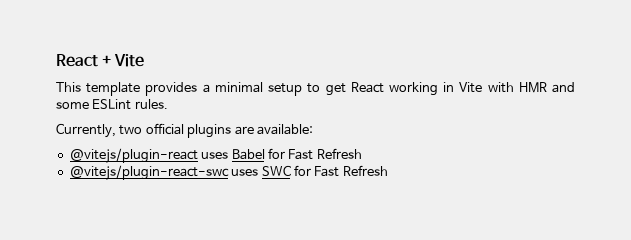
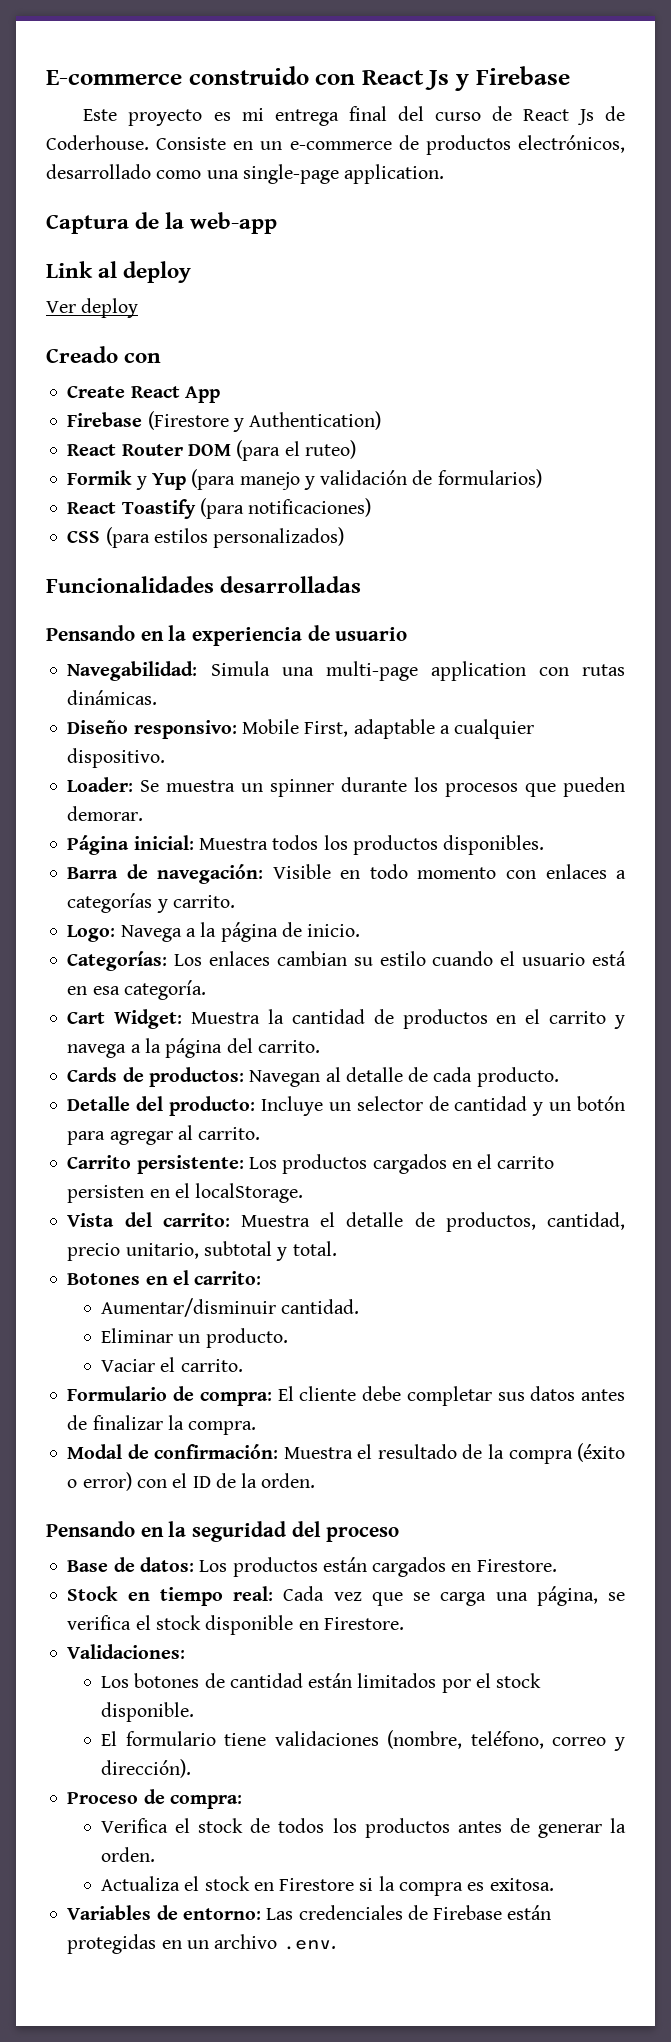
- React + Vite
- This template provides a minimal setup to get React working in Vite with HMR and some ESLint rules.
- Currently, two official plugins are available:
- @vitejs/plugin-react uses Babel for Fast Refresh
- @vitejs/plugin-react-swc uses SWC for Fast Refresh
+ E-commerce construido con React Js y Firebase
+ Este proyecto es mi entrega final del curso de React Js de Coderhouse. Consiste en un e-commerce de productos electrónicos, desarrollado como una single-page application.
+ Captura de la web-app
+ Link al deploy
+ Ver deploy
+ Creado con
+ Create React App
+ Firebase (Firestore y Authentication)
+ React Router DOM (para el ruteo)
+ Formik y Yup (para manejo y validación de formularios)
+ React Toastify (para notificaciones)
+ CSS (para estilos personalizados)
+ Funcionalidades desarrolladas
+ Pensando en la experiencia de usuario
+ Navegabilidad: Simula una multi-page application con rutas dinámicas.
+ Diseño responsivo: Mobile First, adaptable a cualquier dispositivo.
+ Loader: Se muestra un spinner durante los procesos que pueden demorar.
+ Página inicial: Muestra todos los productos disponibles.
+ Barra de navegación: Visible en todo momento con enlaces a categorías y carrito.
+ Logo: Navega a la página de inicio.
+ Categorías: Los enlaces cambian su estilo cuando el usuario está en esa categoría.
+ Cart Widget: Muestra la cantidad de productos en el carrito y navega a la página del carrito.
+ Cards de productos: Navegan al detalle de cada producto.
+ Detalle del producto: Incluye un selector de cantidad y un botón para agregar al carrito.
+ Carrito persistente: Los productos cargados en el carrito persisten en el localStorage.
+ Vista del carrito: Muestra el detalle de productos, cantidad, precio unitario, subtotal y total.
+ Botones en el carrito:
+ Aumentar/disminuir cantidad.
+ Eliminar un producto.
+ Vaciar el carrito.
+ Formulario de compra: El cliente debe completar sus datos antes de finalizar la compra.
+ Modal de confirmación: Muestra el resultado de la compra (éxito o error) con el ID de la orden.
+ Pensando en la seguridad del proceso
+ Base de datos: Los productos están cargados en Firestore.
+ Stock en tiempo real: Cada vez que se carga una página, se verifica el stock disponible en Firestore.
+ Validaciones:
+ Los botones de cantidad están limitados por el stock disponible.
+ El formulario tiene validaciones (nombre, teléfono, correo y dirección).
+ Proceso de compra:
+ Verifica el stock de todos los productos antes de generar la orden.
+ Actualiza el stock en Firestore si la compra es exitosa.
+ Variables de entorno: Las credenciales de Firebase están protegidas en un archivo .env.

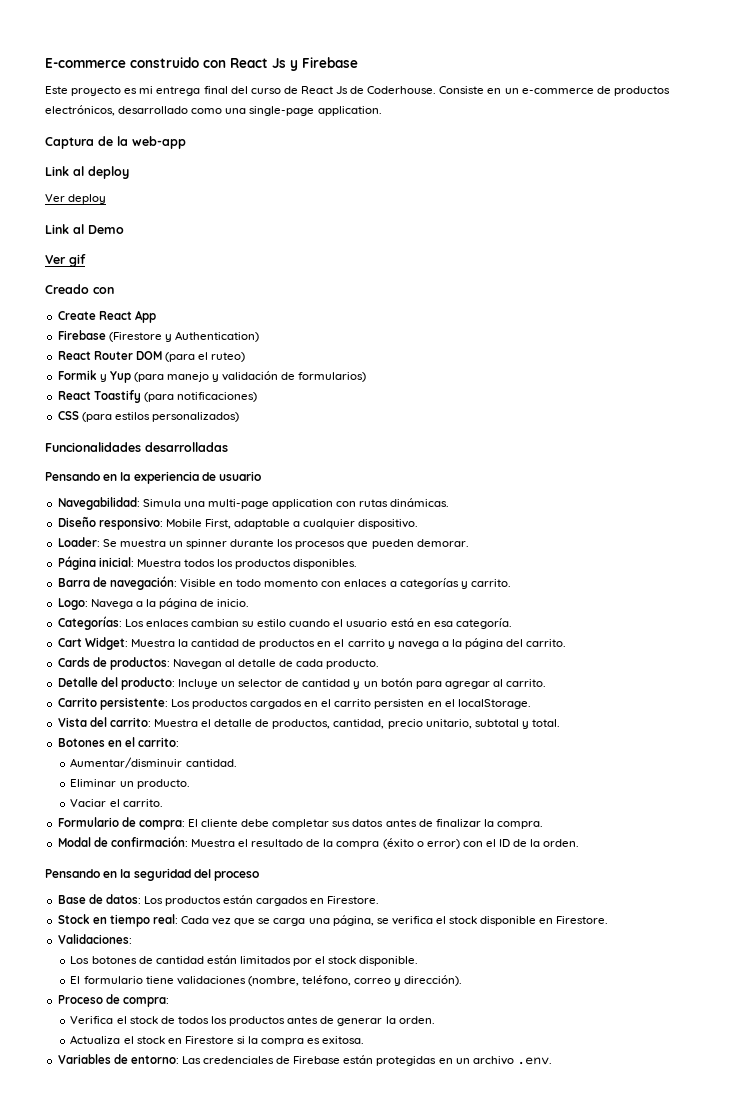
+ Link al Demo
+ Ver gif

